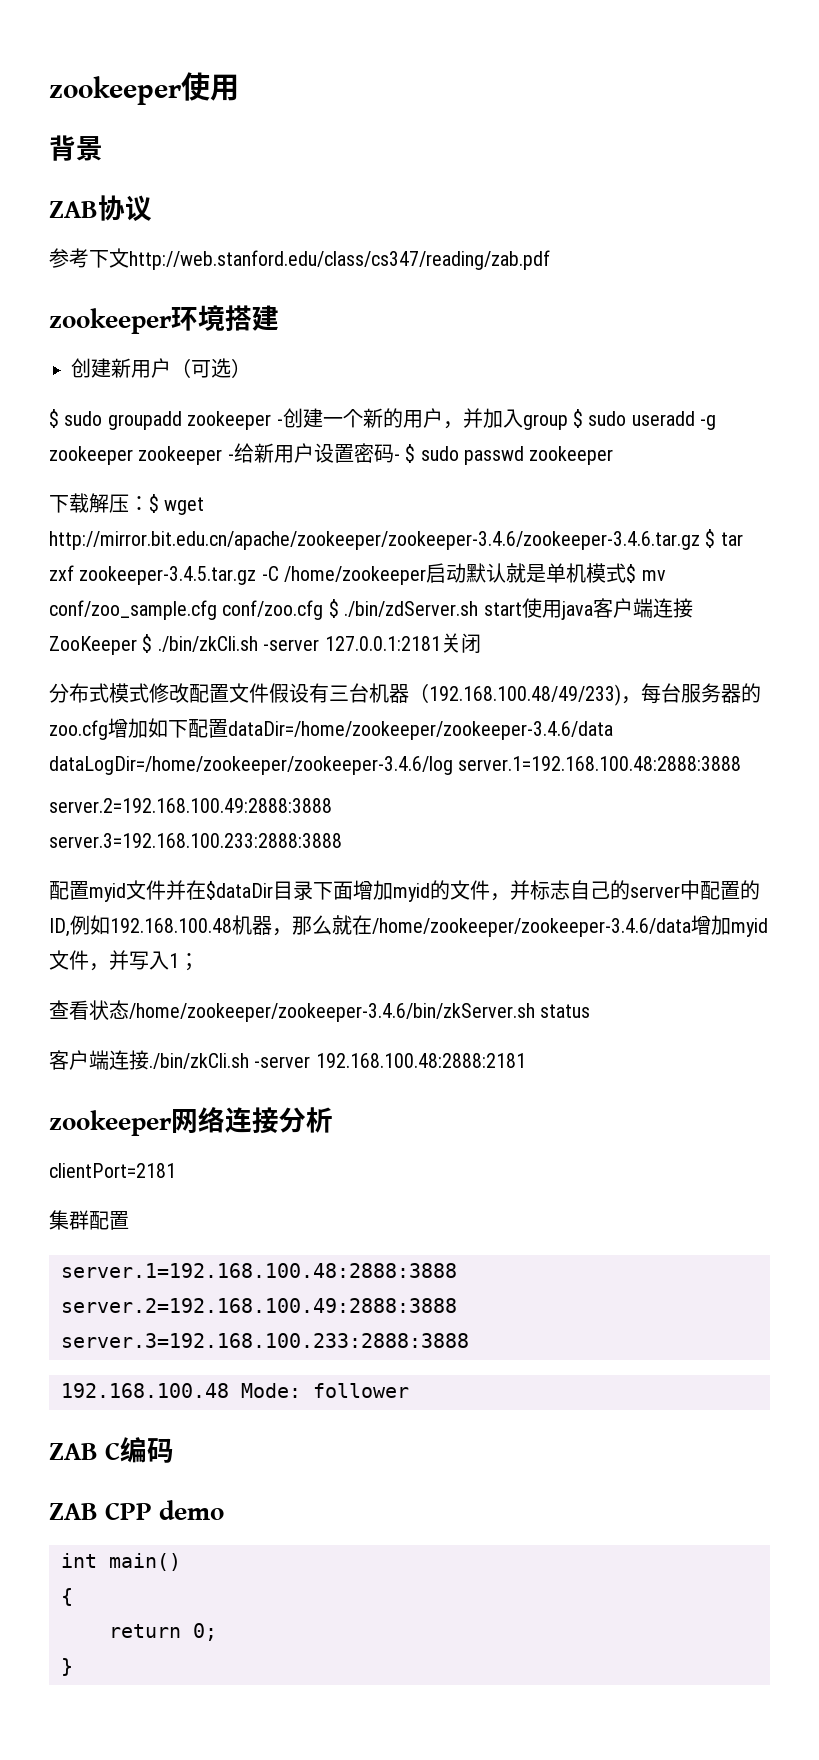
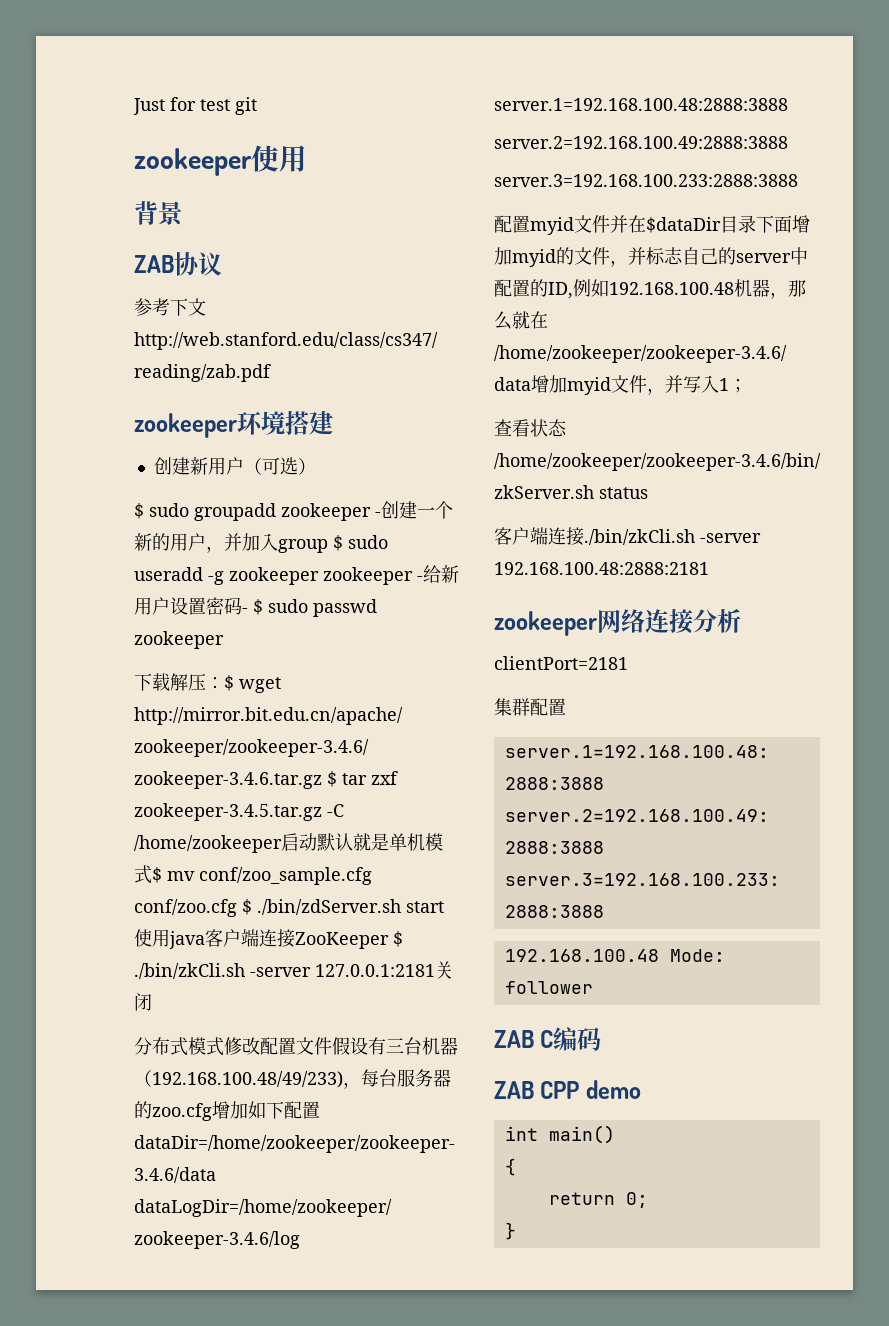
+ Just for test git

